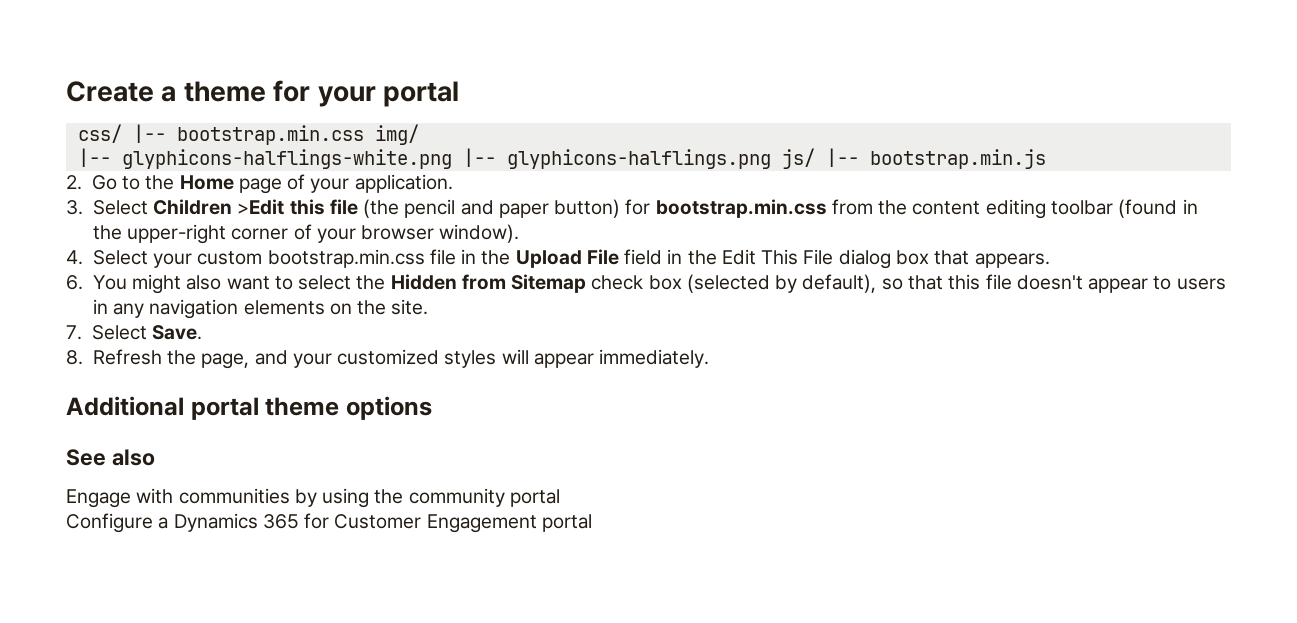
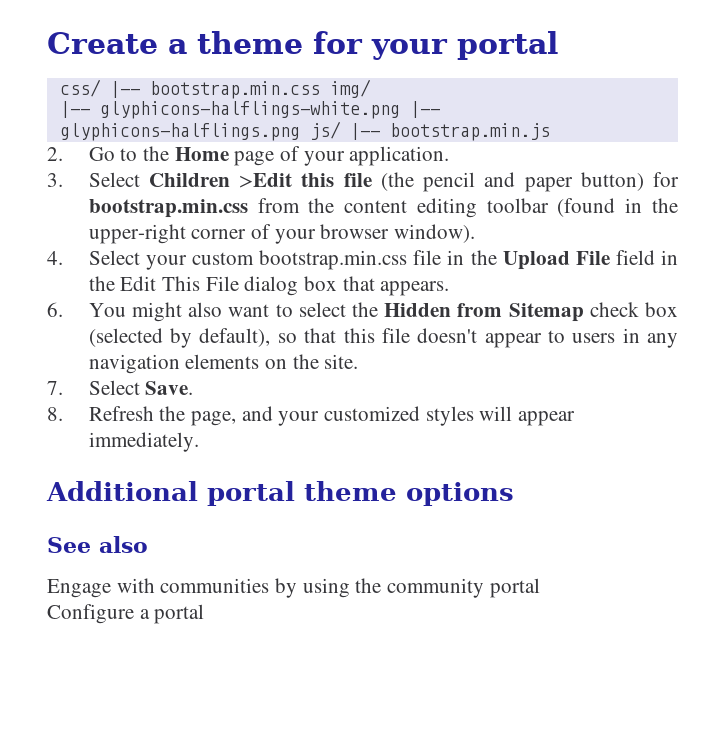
- Configure a Dynamics 365 for Customer Engagement portal
+ Configure a portal

